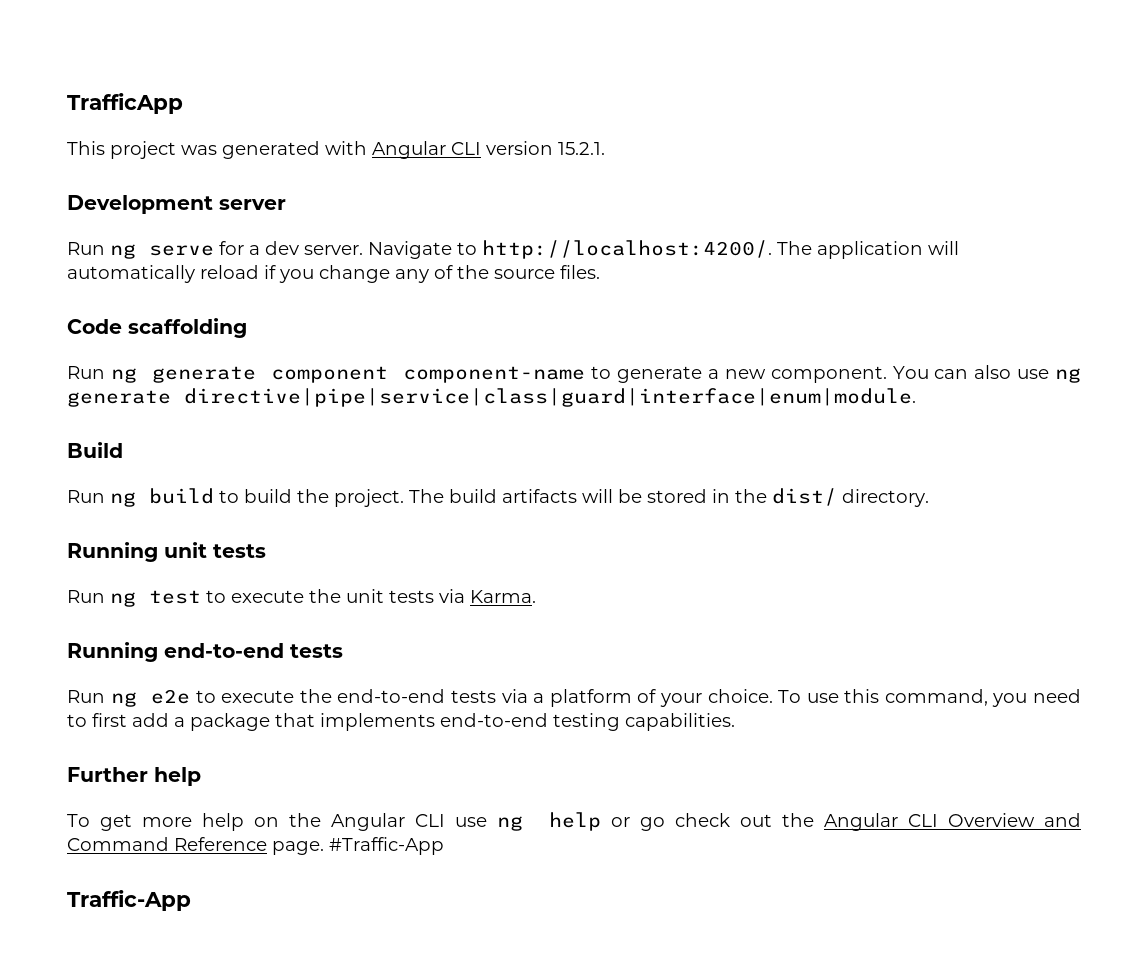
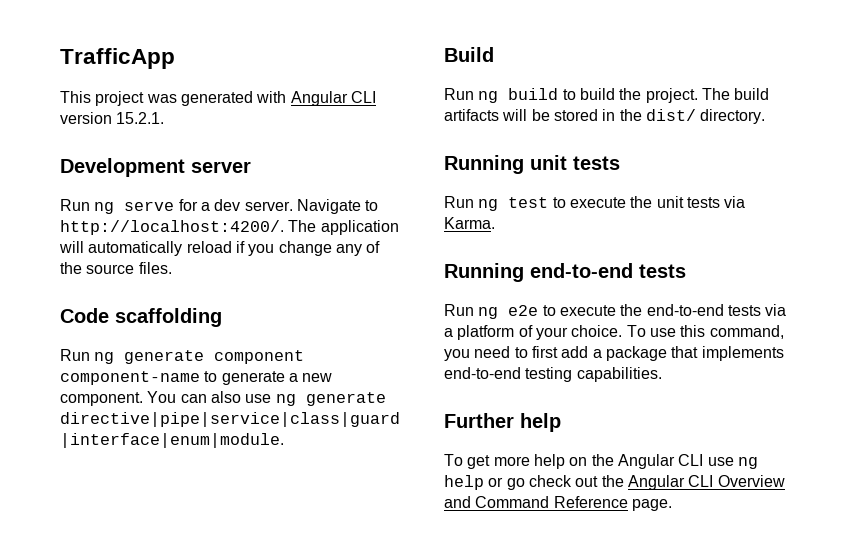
- #Traffic-App
- Traffic-App

